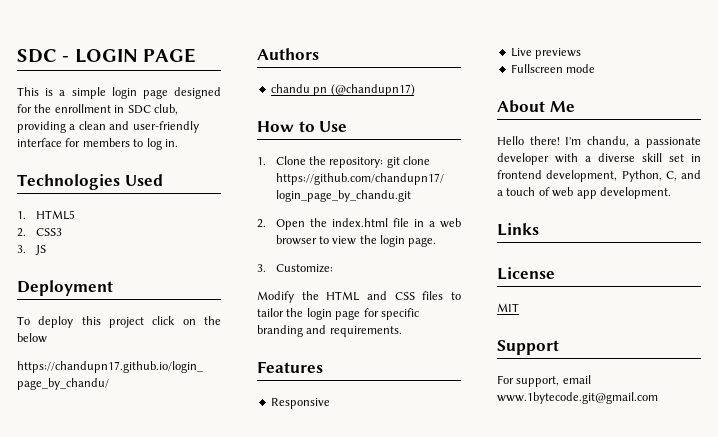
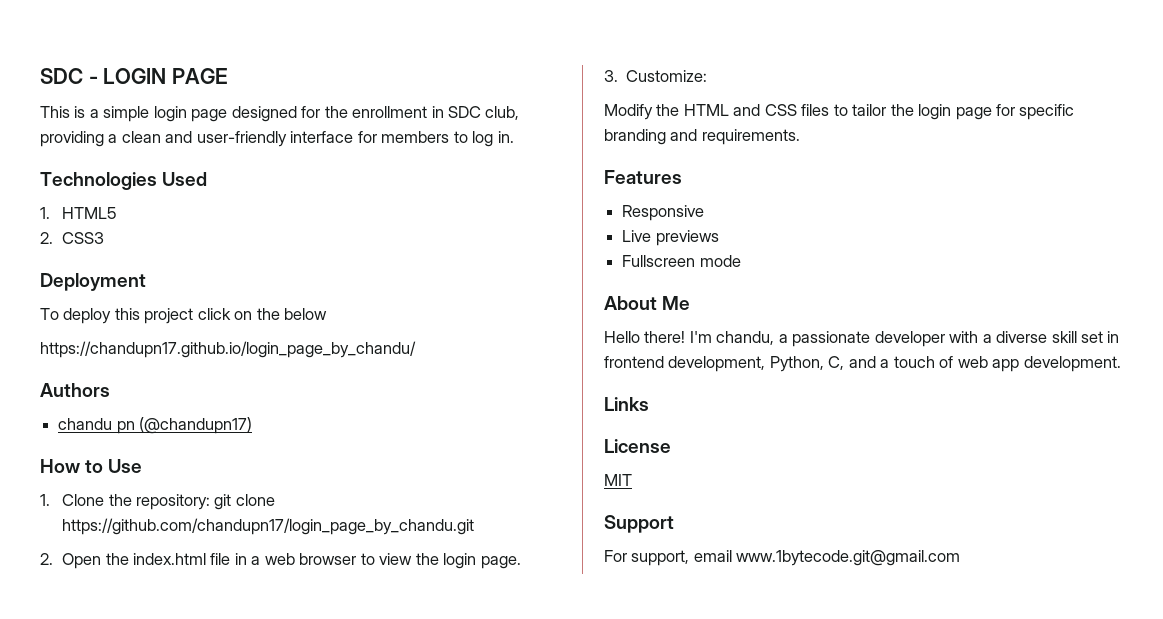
- 3. JS

